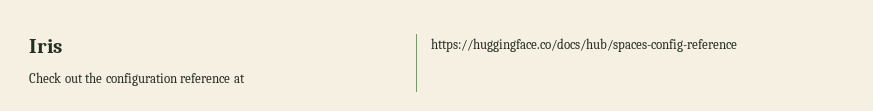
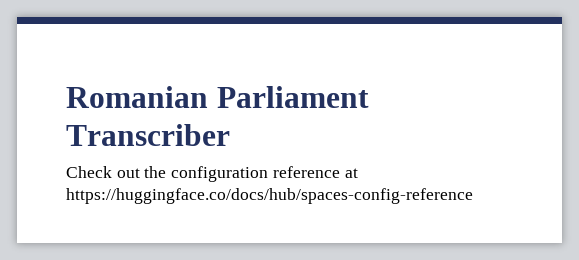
- Iris
+ Romanian Parliament Transcriber

